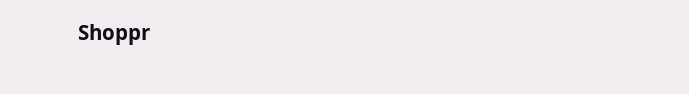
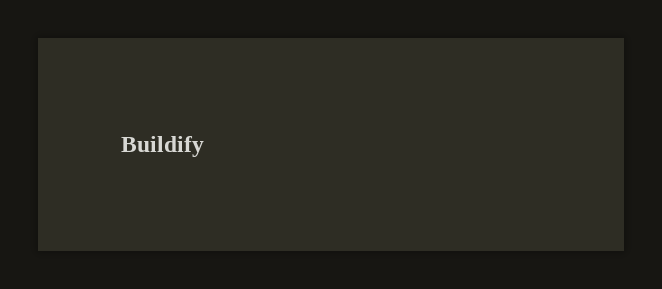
- Shoppr
+ Buildify

